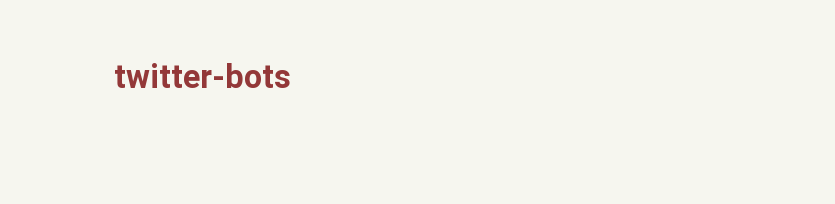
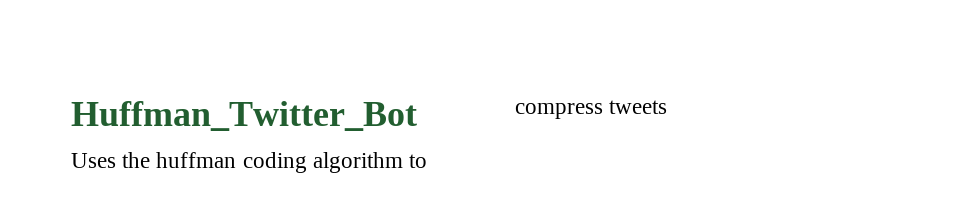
- twitter-bots
+ Huffman_Twitter_Bot
+ Uses the huffman coding algorithm to compress tweets

